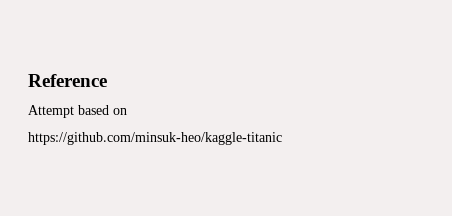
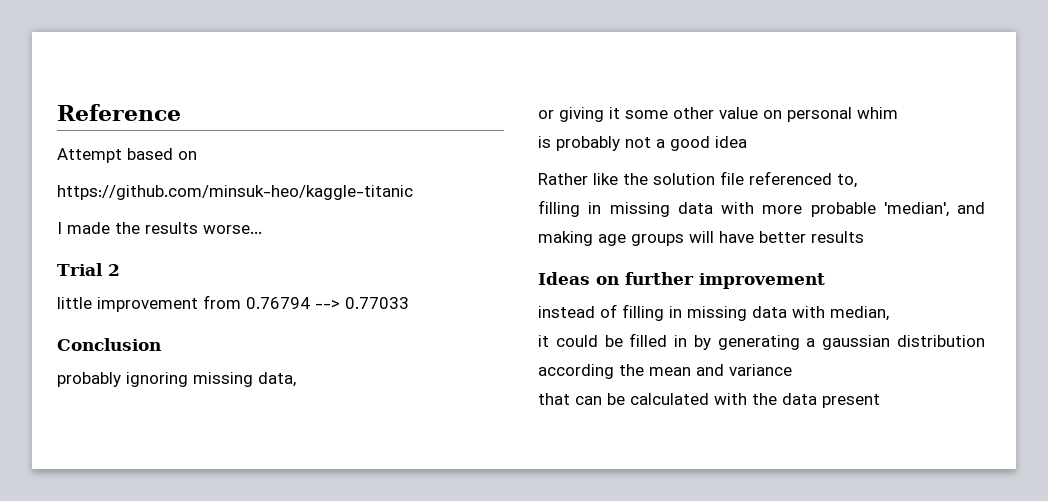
+ I made the results worse...
+ Trial 2
+ little improvement from 0.76794 --> 0.77033
+ Conclusion
+ probably ignoring missing data,
+ or giving it some other value on personal whim
+ is probably not a good idea
+ Rather like the solution file referenced to,
+ filling in missing data with more probable 'median', and making age groups will have better results
+ Ideas on further improvement
+ instead of filling in missing data with median,
+ it could be filled in by generating a gaussian distribution according the mean and variance
+ that can be calculated with the data present

